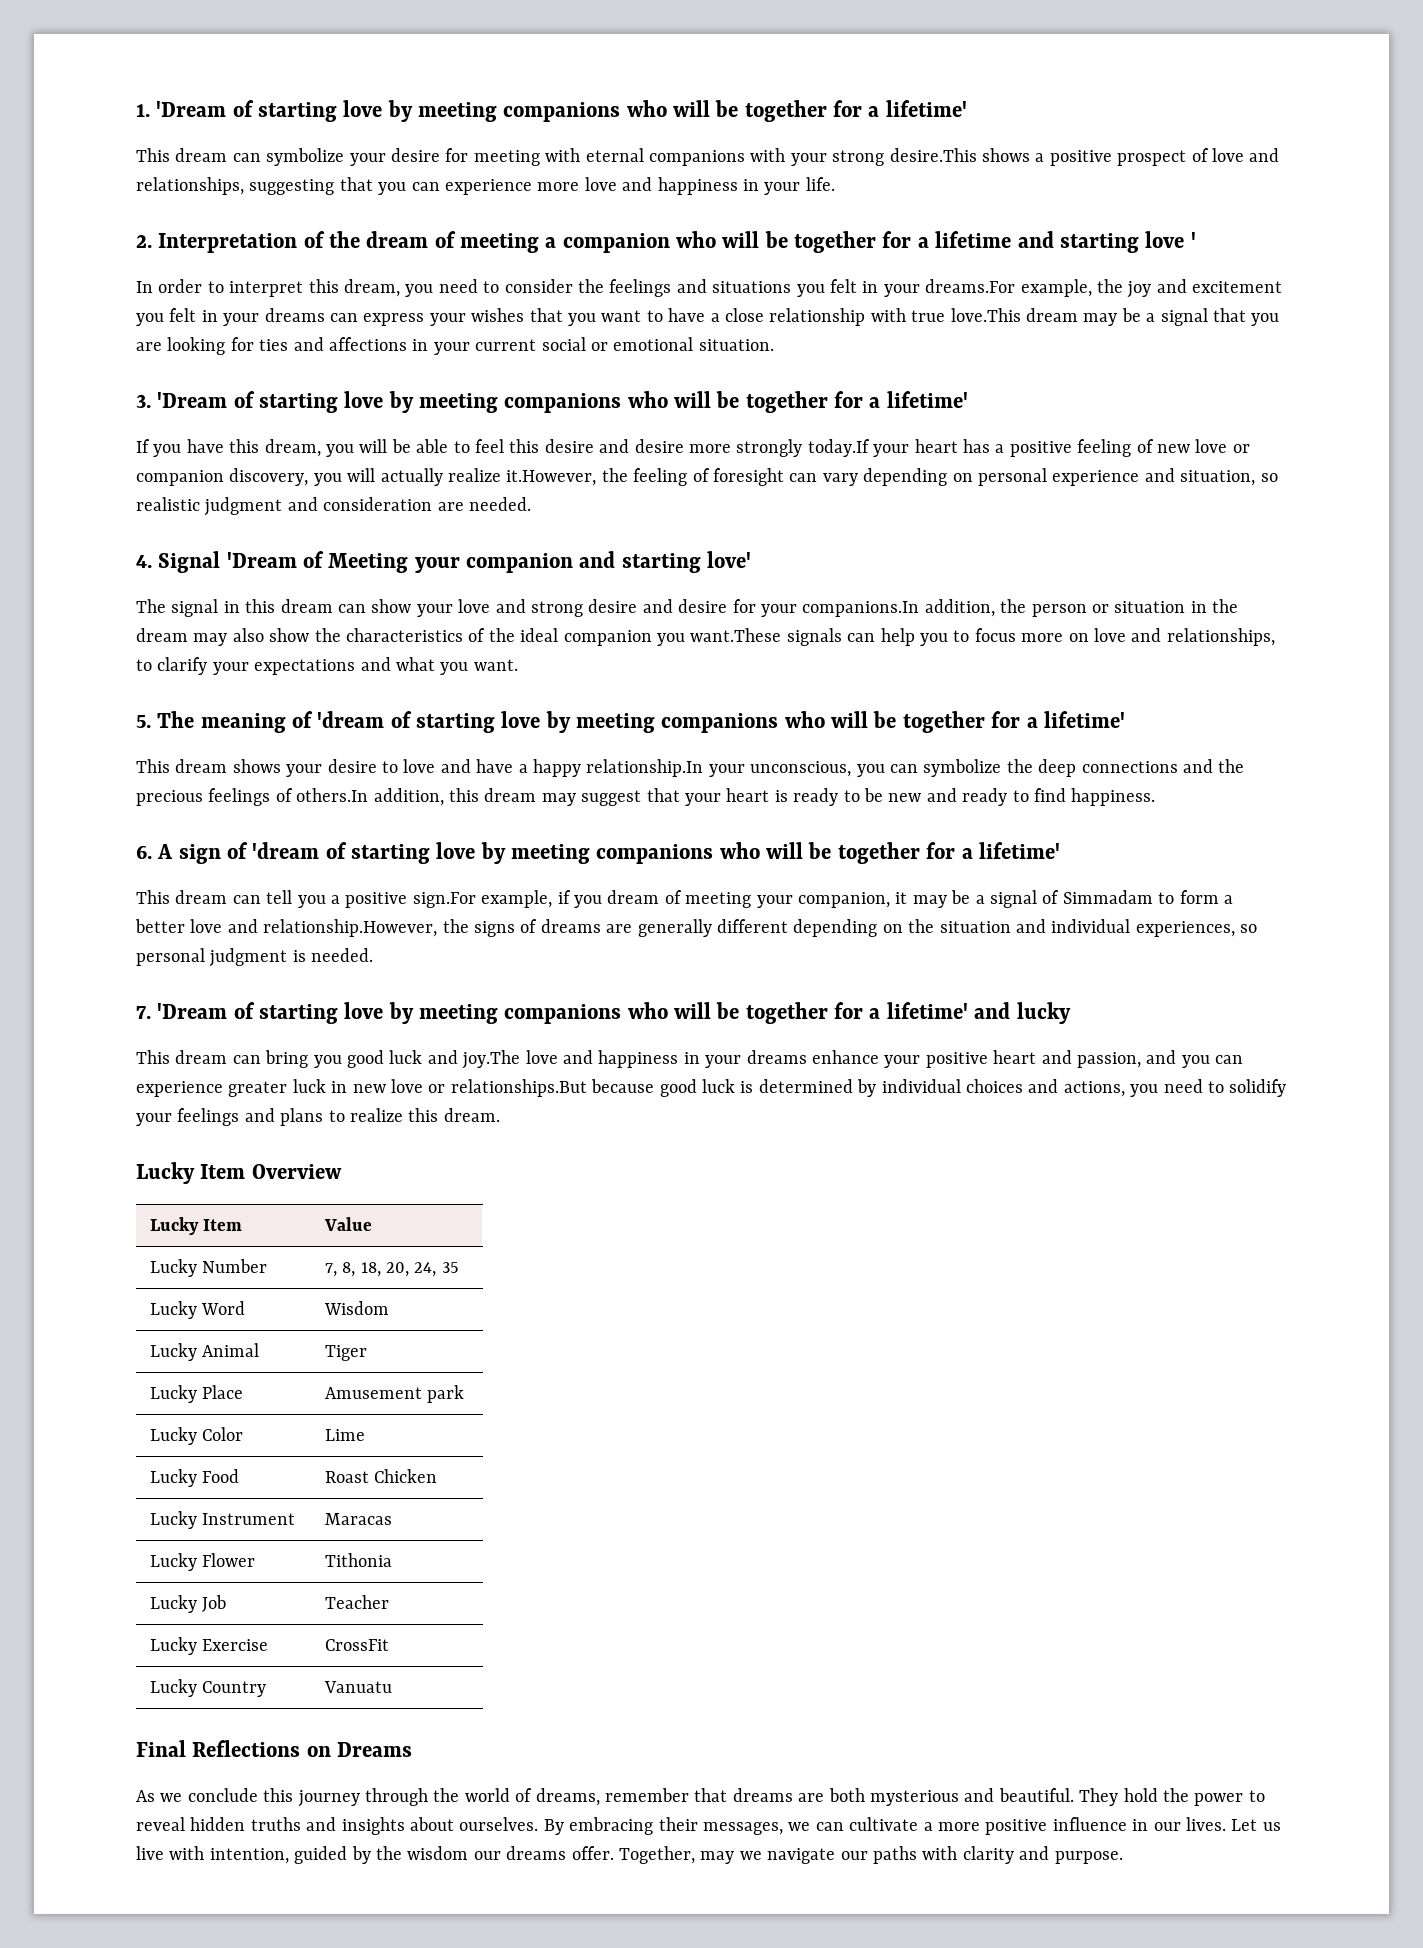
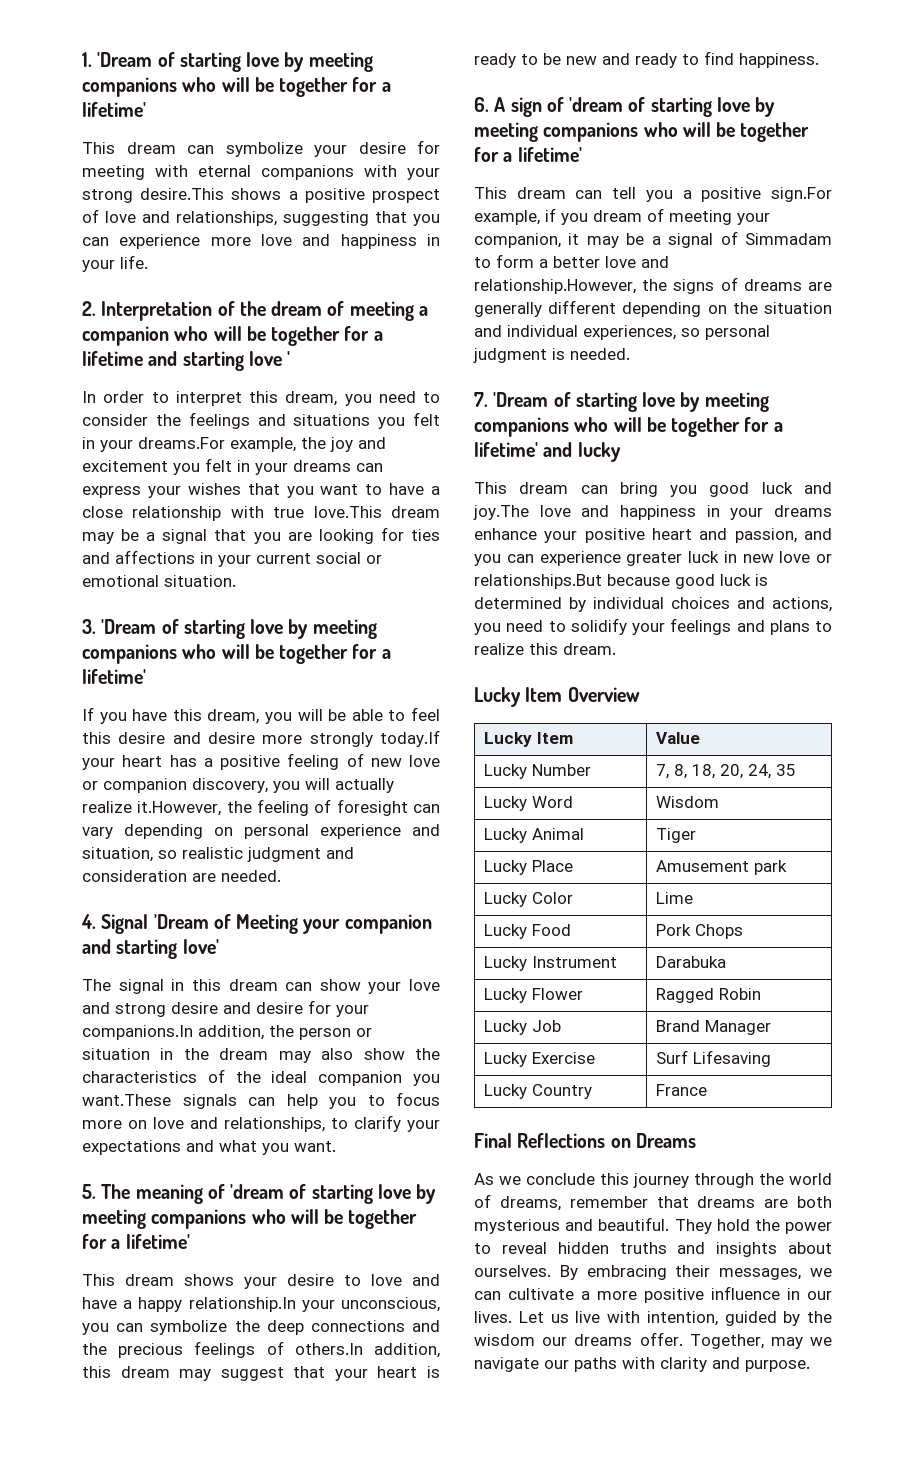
- Lucky Food | Roast Chicken
+ Lucky Food | Pork Chops
- Lucky Instrument | Maracas
+ Lucky Instrument | Darabuka
- Lucky Flower | Tithonia
+ Lucky Flower | Ragged Robin
- Lucky Job | Teacher
+ Lucky Job | Brand Manager
- Lucky Exercise | CrossFit
+ Lucky Exercise | Surf Lifesaving
- Lucky Country | Vanuatu
+ Lucky Country | France

